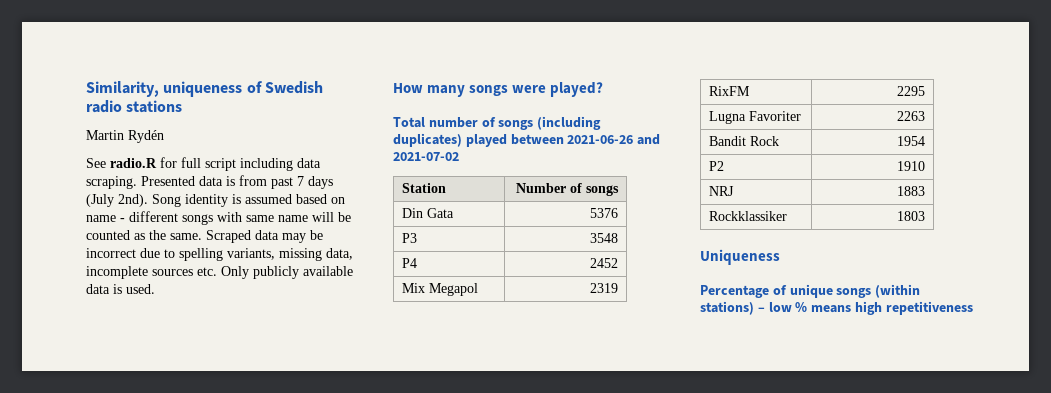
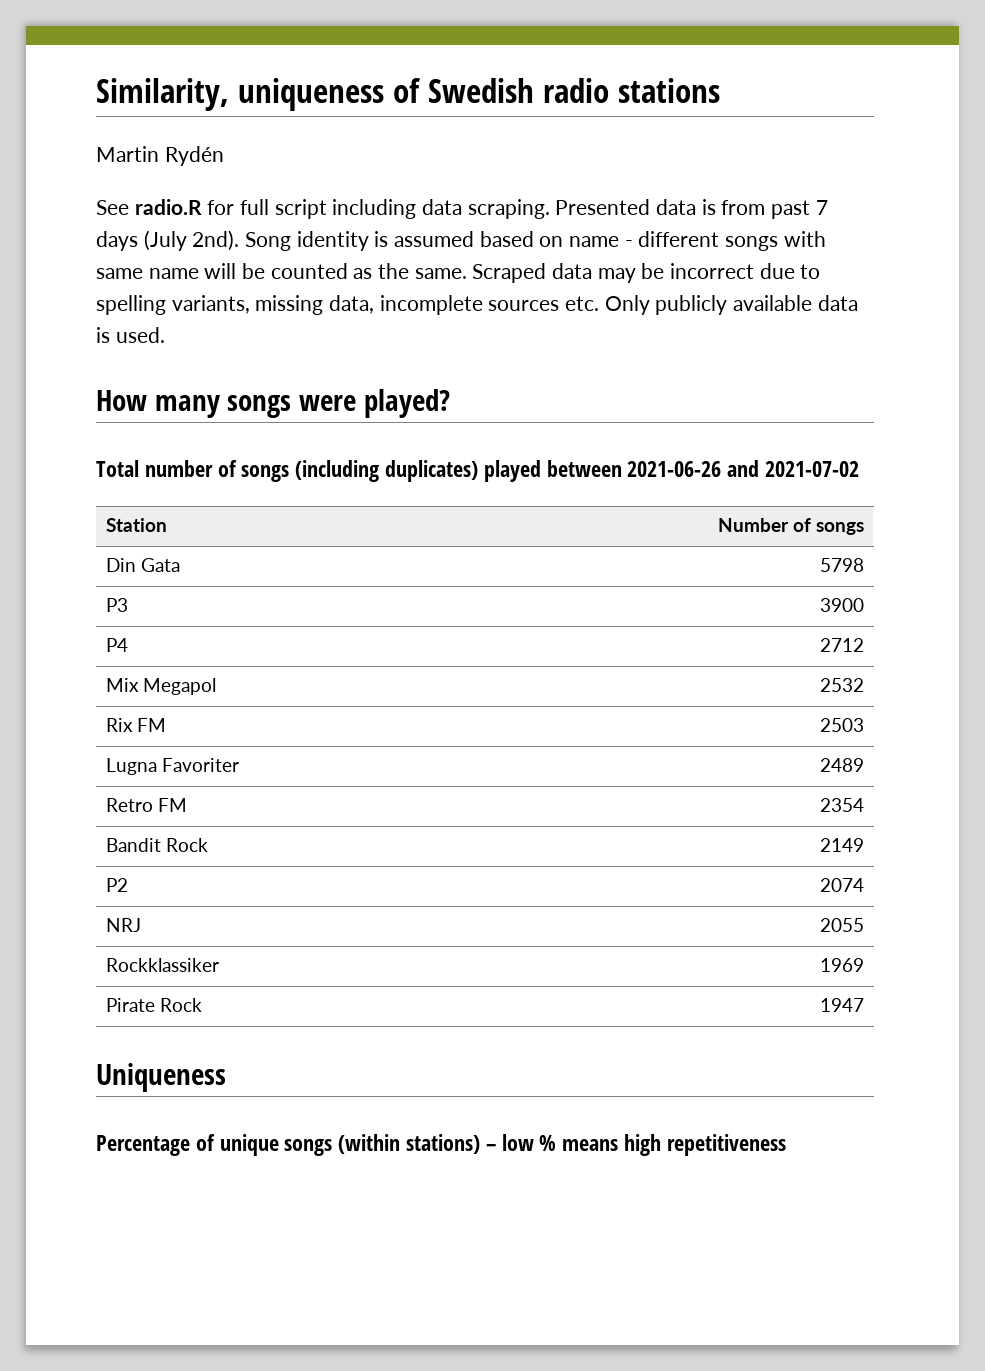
- Din Gata | 5376
+ Din Gata | 5798
- P3 | 3548
+ P3 | 3900
- P4 | 2452
+ P4 | 2712
- Mix Megapol | 2319
- RixFM | 2295
- Lugna Favoriter | 2263
+ Mix Megapol | 2532
+ Rix FM | 2503
+ Lugna Favoriter | 2489
+ Retro FM | 2354
- Bandit Rock | 1954
+ Bandit Rock | 2149
- P2 | 1910
+ P2 | 2074
- NRJ | 1883
+ NRJ | 2055
- Rockklassiker | 1803
+ Rockklassiker | 1969
+ Pirate Rock | 1947

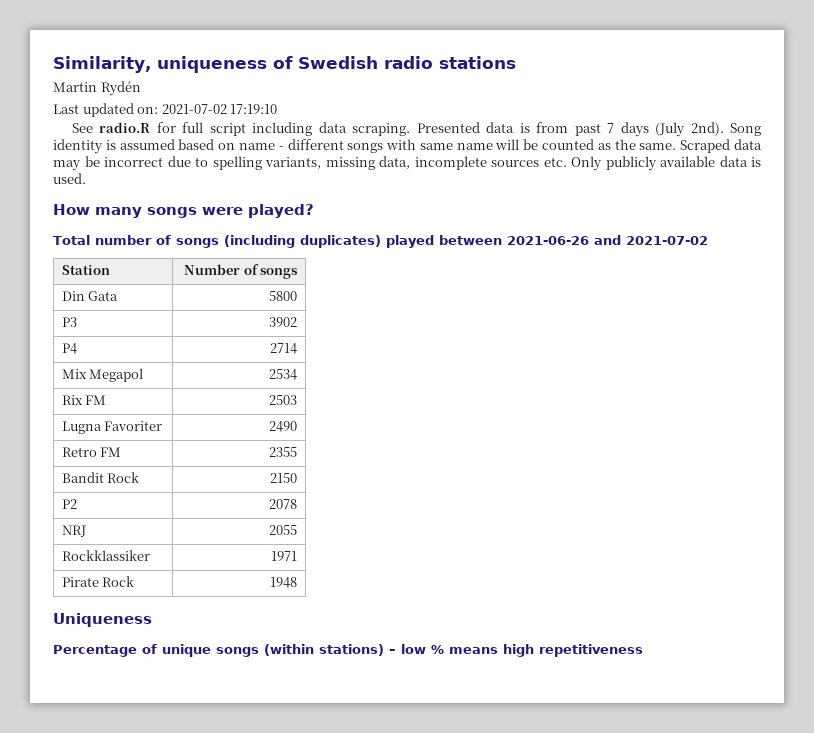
+ Last updated on: 2021-07-02 17:19:10
- Din Gata | 5798
+ Din Gata | 5800
- P3 | 3900
+ P3 | 3902
- P4 | 2712
+ P4 | 2714
- Mix Megapol | 2532
+ Mix Megapol | 2534
- Lugna Favoriter | 2489
+ Lugna Favoriter | 2490
- Retro FM | 2354
+ Retro FM | 2355
- Bandit Rock | 2149
+ Bandit Rock | 2150
- P2 | 2074
+ P2 | 2078
- Rockklassiker | 1969
+ Rockklassiker | 1971
- Pirate Rock | 1947
+ Pirate Rock | 1948

